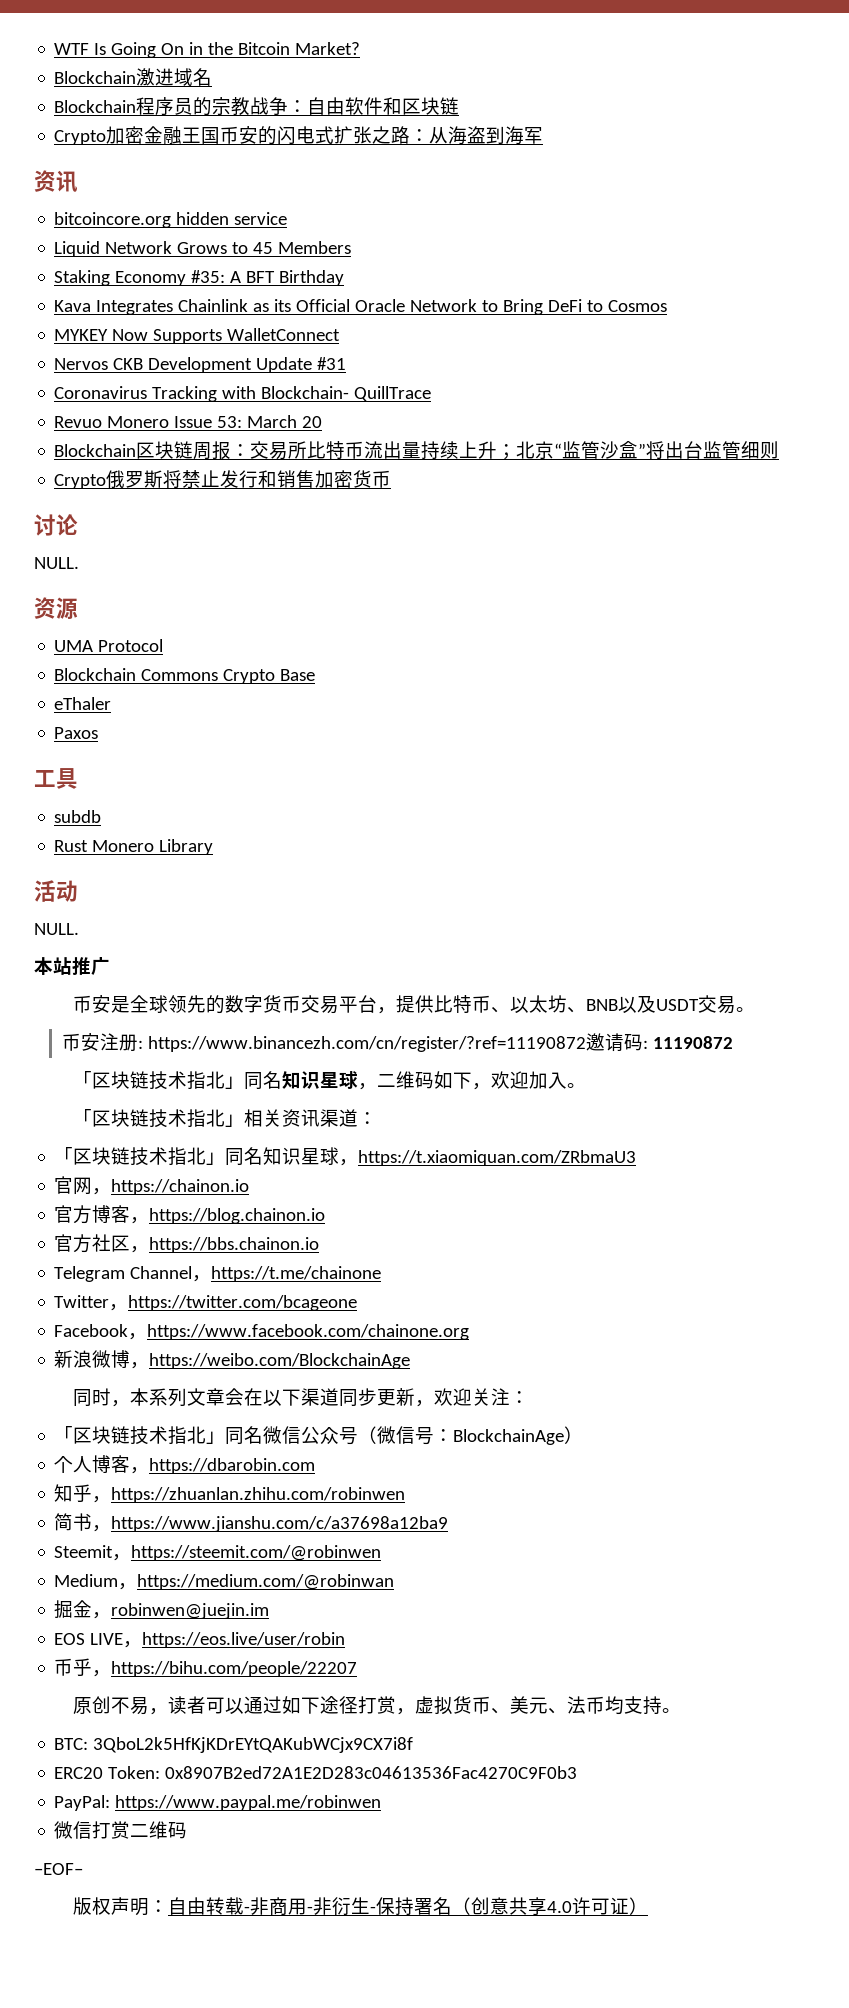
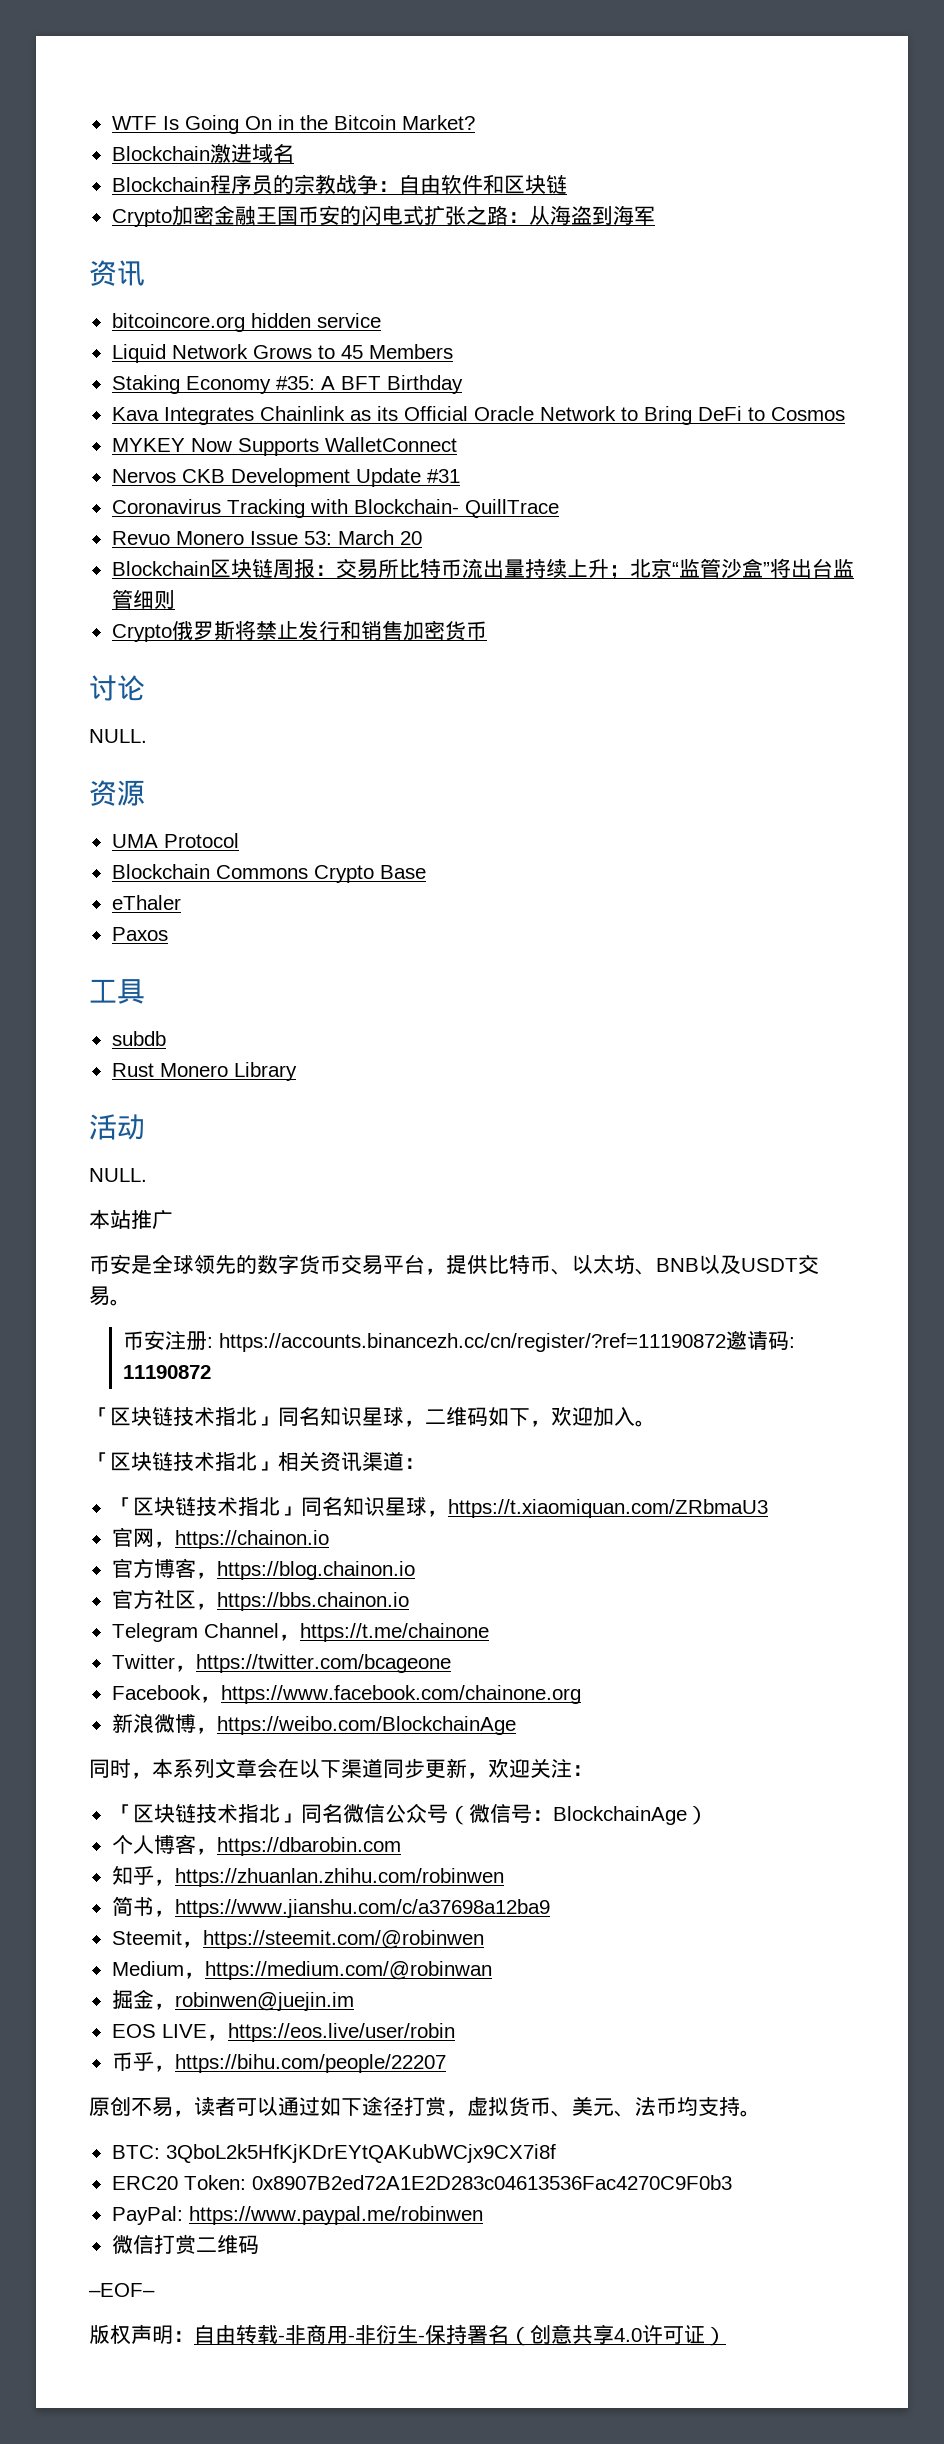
- 币安注册: https://www.binancezh.com/cn/register/?ref=11190872邀请码: 11190872
+ 币安注册: https://accounts.binancezh.cc/cn/register/?ref=11190872邀请码: 11190872

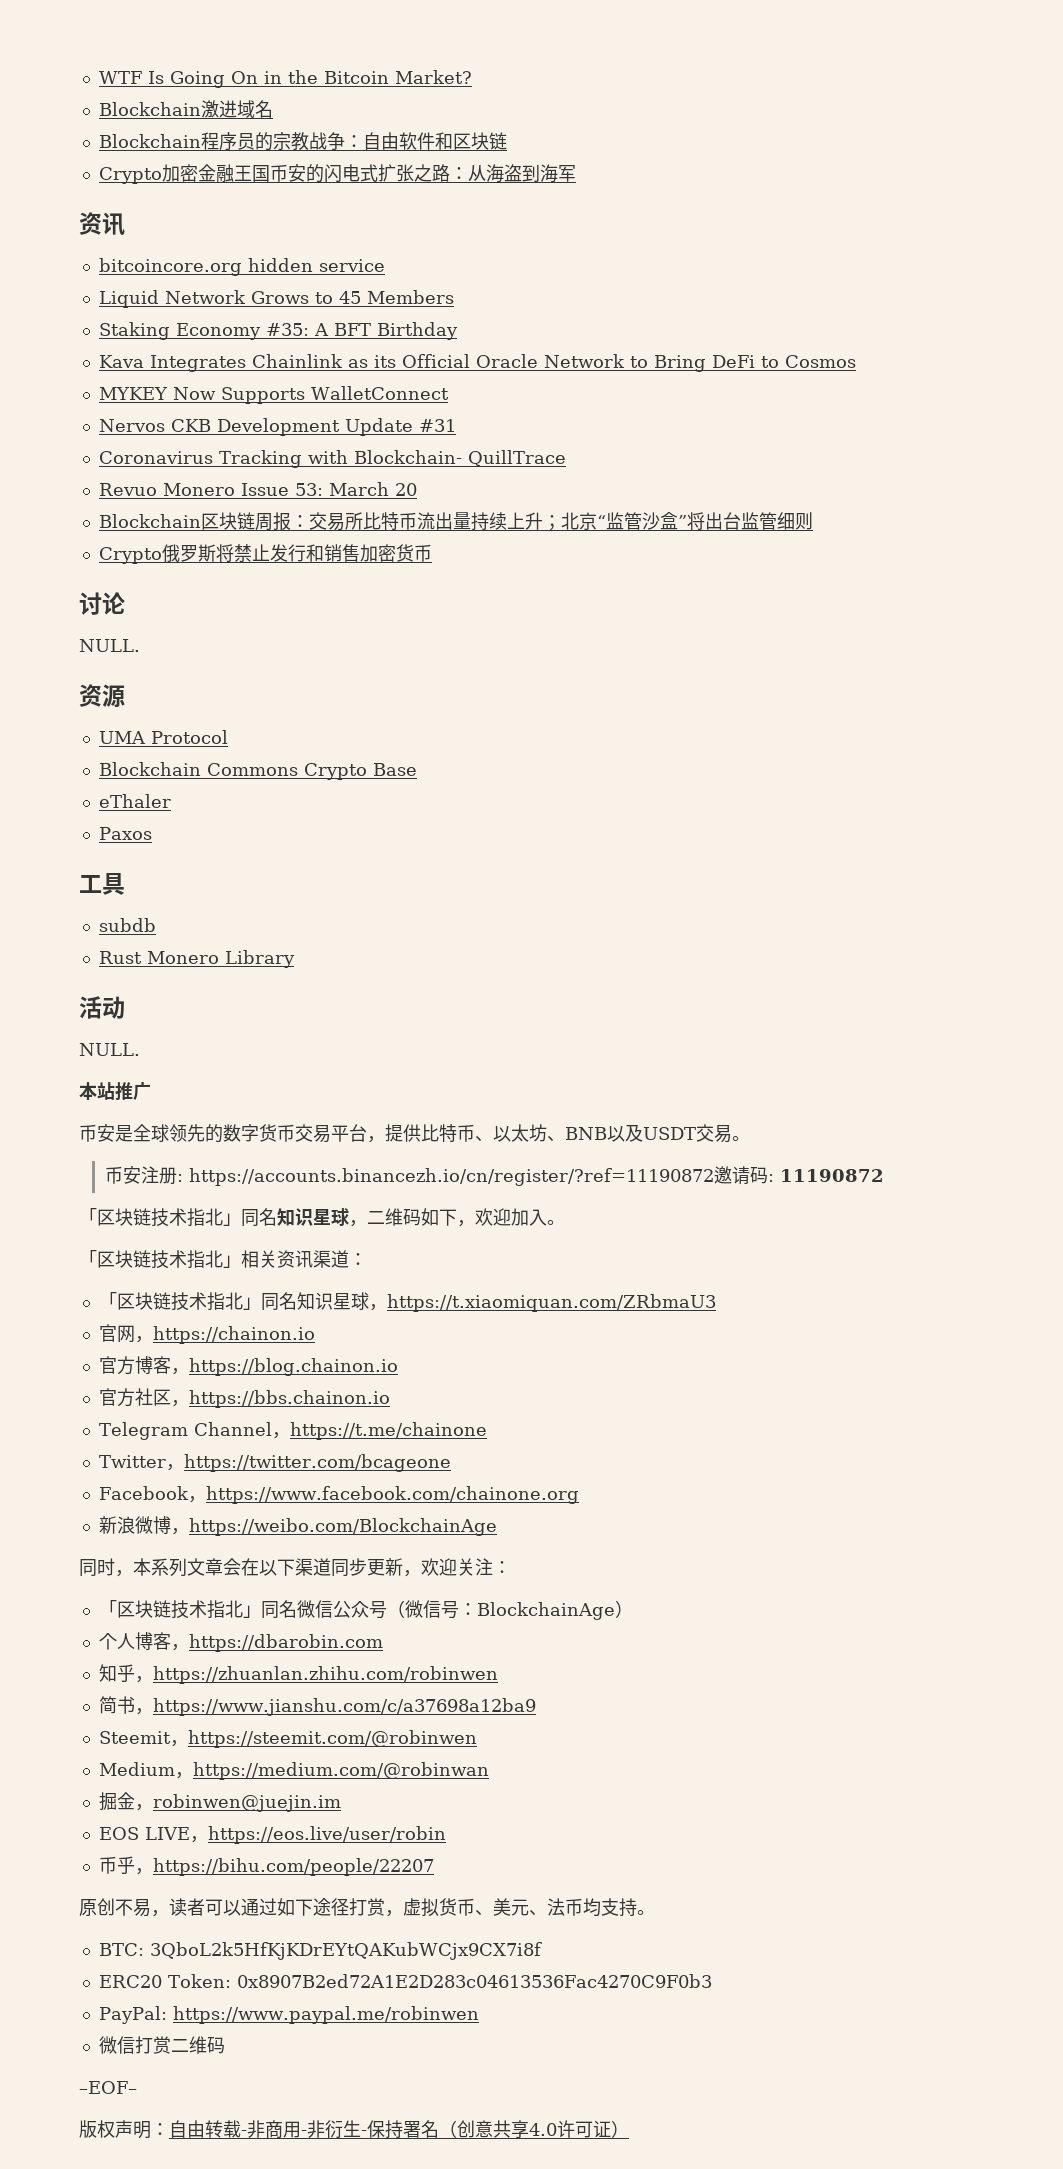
- 币安注册: https://accounts.binancezh.cc/cn/register/?ref=11190872邀请码: 11190872
+ 币安注册: https://accounts.binancezh.io/cn/register/?ref=11190872邀请码: 11190872

